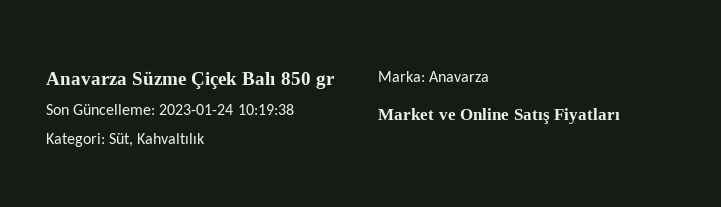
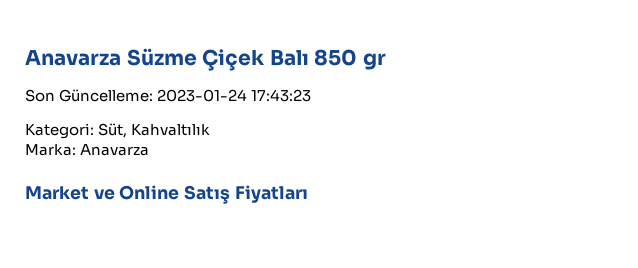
- Son Güncelleme: 2023-01-24 10:19:38
+ Son Güncelleme: 2023-01-24 17:43:23

